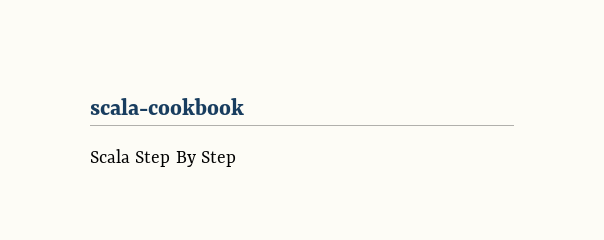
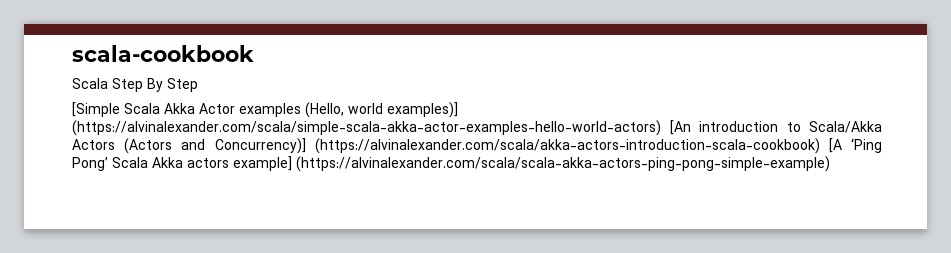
+ [Simple Scala Akka Actor examples (Hello, world examples)] (https://alvinalexander.com/scala/simple-scala-akka-actor-examples-hello-world-actors) [An introduction to Scala/Akka Actors (Actors and Concurrency)] (https://alvinalexander.com/scala/akka-actors-introduction-scala-cookbook) [A ‘Ping Pong’ Scala Akka actors example] (https://alvinalexander.com/scala/scala-akka-actors-ping-pong-simple-example)

